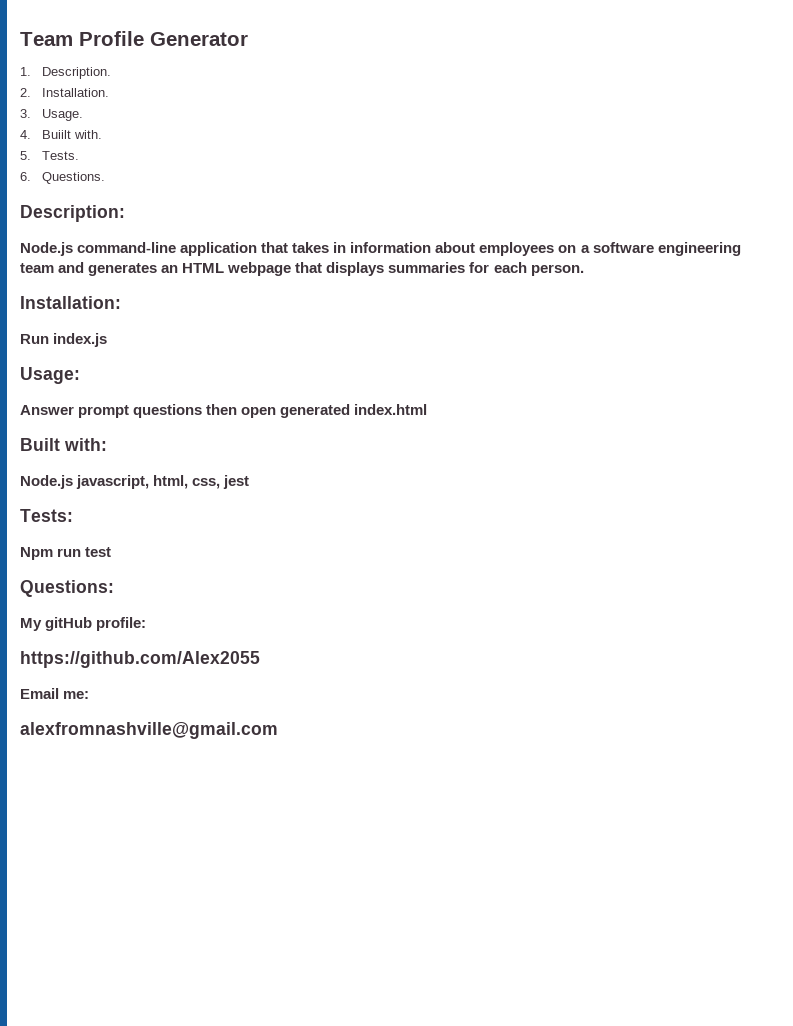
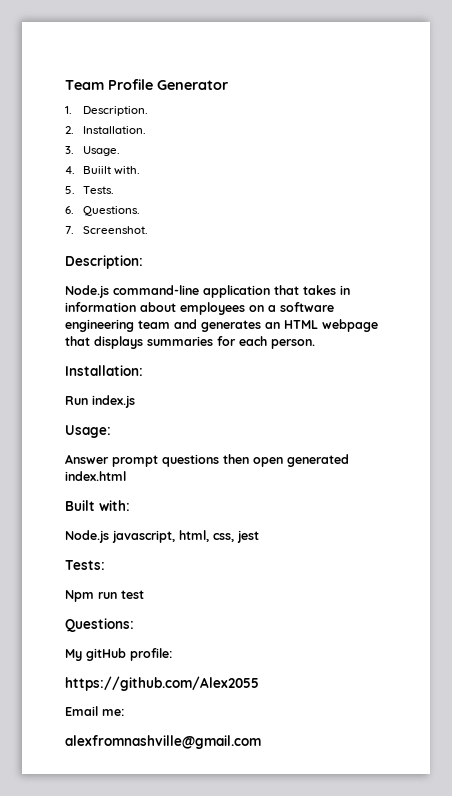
+ 7. Screenshot.

